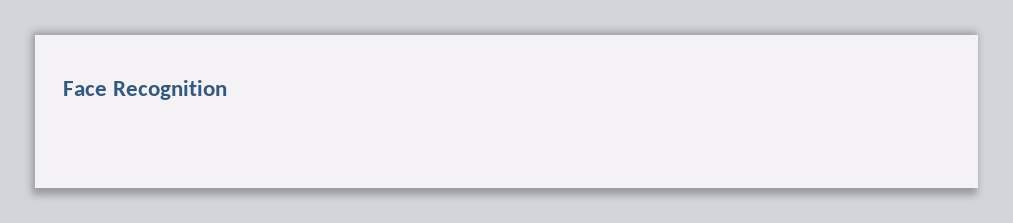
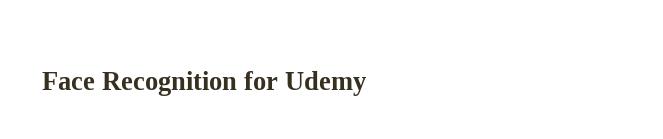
- Face Recognition
+ Face Recognition for Udemy

